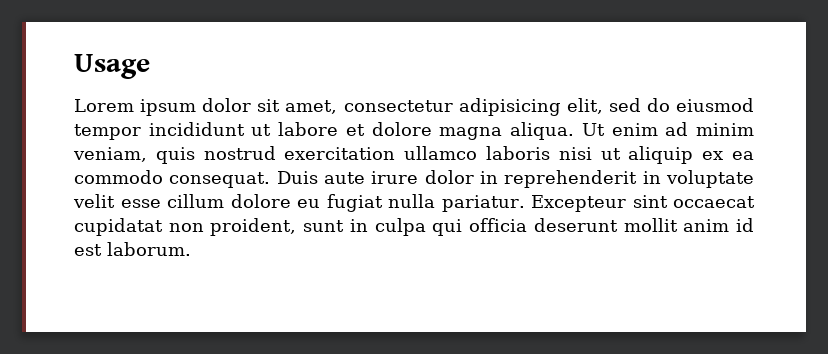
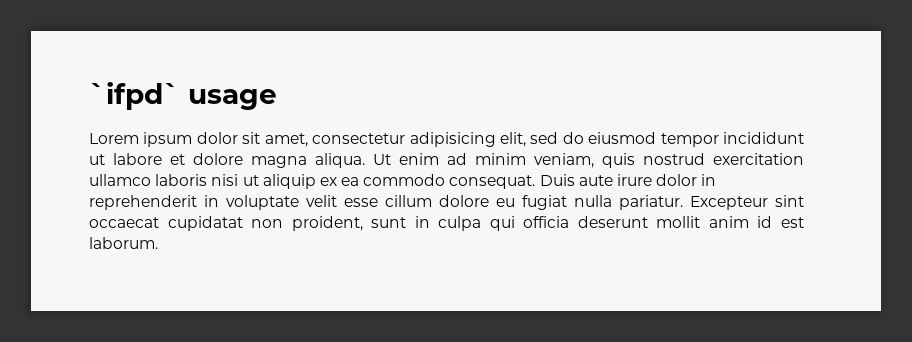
- Usage
+ `ifpd` usage

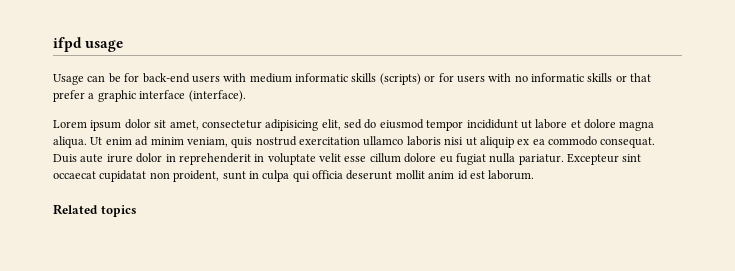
- `ifpd` usage
+ ifpd usage
+ Usage can be for back-end users with medium informatic skills (scripts) or for users with no informatic skills or that prefer a graphic interface (interface).
+ Related topics

